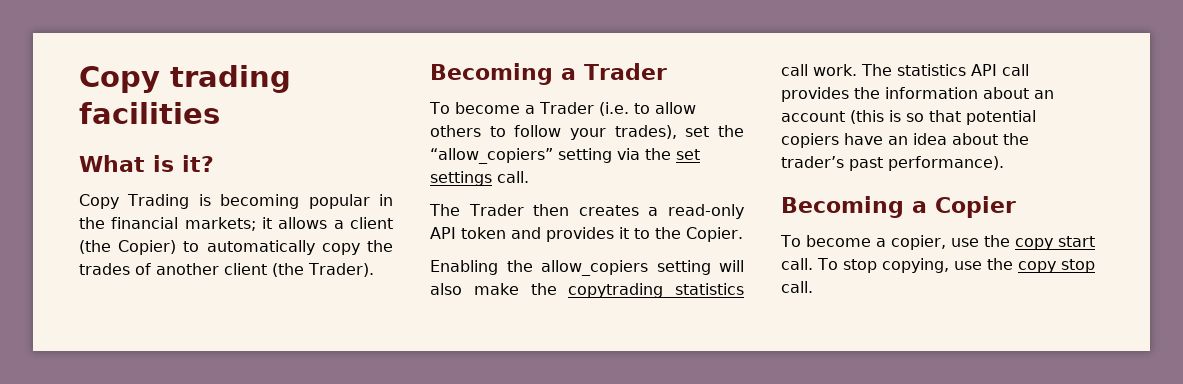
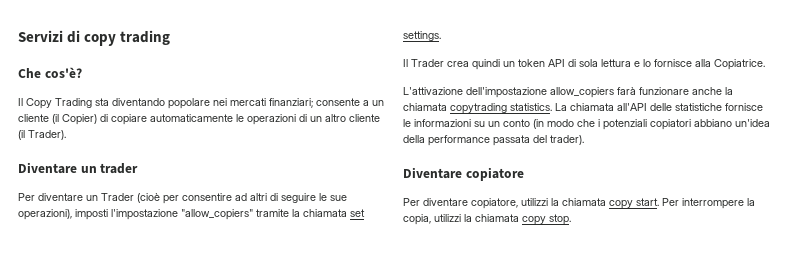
- Copy trading facilities
- What is it?
- Copy Trading is becoming popular in the financial markets; it allows a client (the Copier) to automatically copy the trades of another client (the Trader).
- Becoming a Trader
- To become a Trader (i.e. to allow others to follow your trades), set the “allow_copiers” setting via the set settings call.
- The Trader then creates a read-only API token and provides it to the Copier.
- Enabling the allow_copiers setting will also make the copytrading statistics call work. The statistics API call provides the information about an account (this is so that potential copiers have an idea about the trader’s past performance).
- Becoming a Copier
- To become a copier, use the copy start call. To stop copying, use the copy stop call.
+ Servizi di copy trading
+ Che cos'è?
+ Il Copy Trading sta diventando popolare nei mercati finanziari; consente a un cliente (il Copier) di copiare automaticamente le operazioni di un altro cliente (il Trader).
+ Diventare un trader
+ Per diventare un Trader (cioè per consentire ad altri di seguire le sue operazioni), imposti l'impostazione "allow_copiers" tramite la chiamata set settings.
+ Il Trader crea quindi un token API di sola lettura e lo fornisce alla Copiatrice.
+ L'attivazione dell'impostazione allow_copiers farà funzionare anche la chiamata copytrading statistics. La chiamata all'API delle statistiche fornisce le informazioni su un conto (in modo che i potenziali copiatori abbiano un'idea della performance passata del trader).
+ Diventare copiatore
+ Per diventare copiatore, utilizzi la chiamata copy start. Per interrompere la copia, utilizzi la chiamata copy stop.

